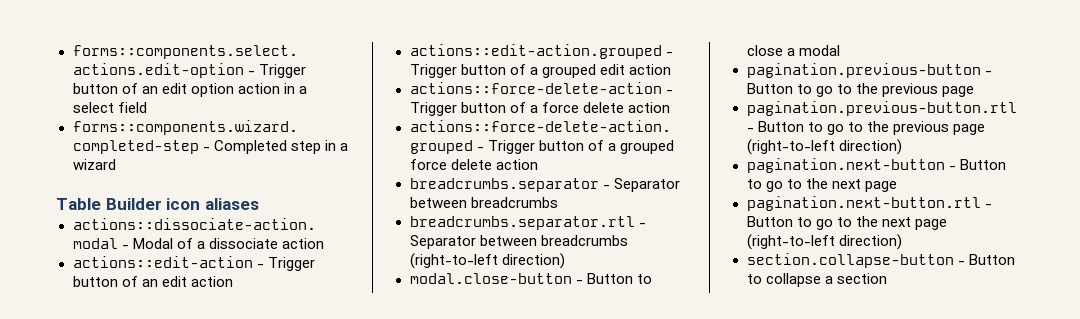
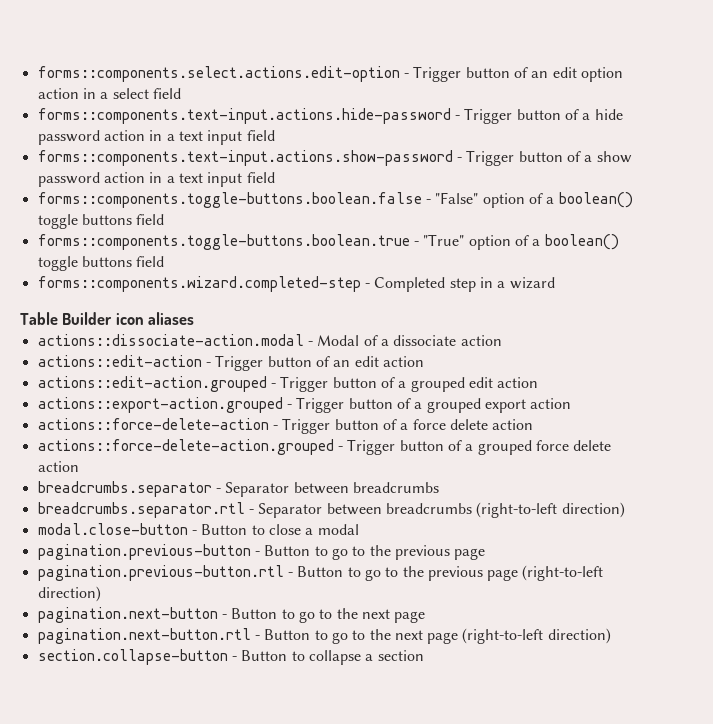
+ forms::components.text-input.actions.hide-password - Trigger button of a hide password action in a text input field
+ forms::components.text-input.actions.show-password - Trigger button of a show password action in a text input field
+ forms::components.toggle-buttons.boolean.false - "False" option of a boolean() toggle buttons field
+ forms::components.toggle-buttons.boolean.true - "True" option of a boolean() toggle buttons field
+ actions::export-action.grouped - Trigger button of a grouped export action

